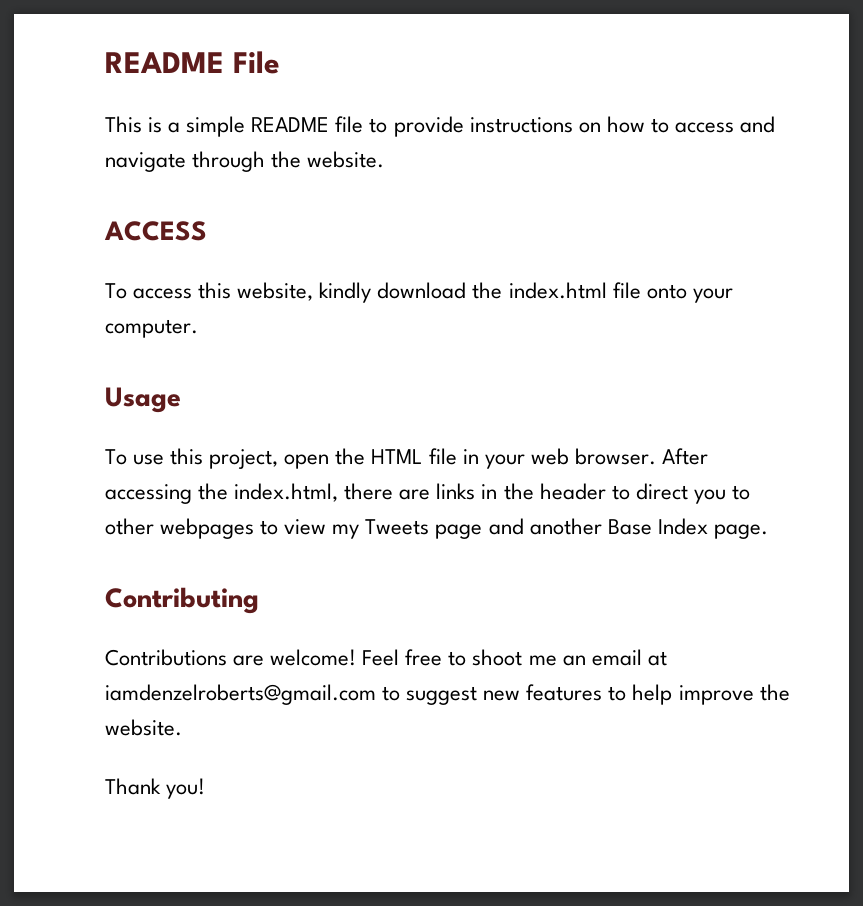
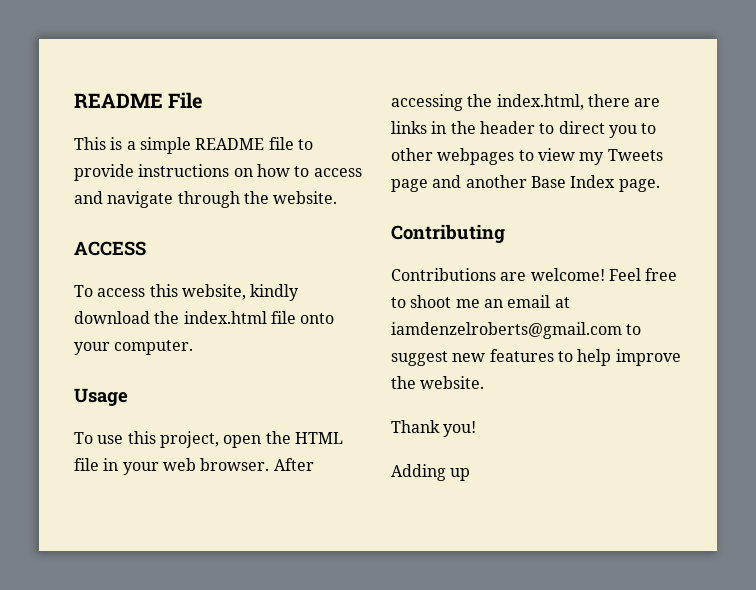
+ Adding up

